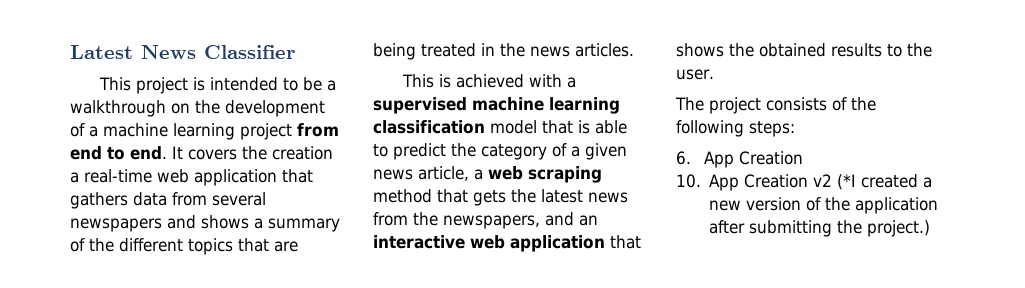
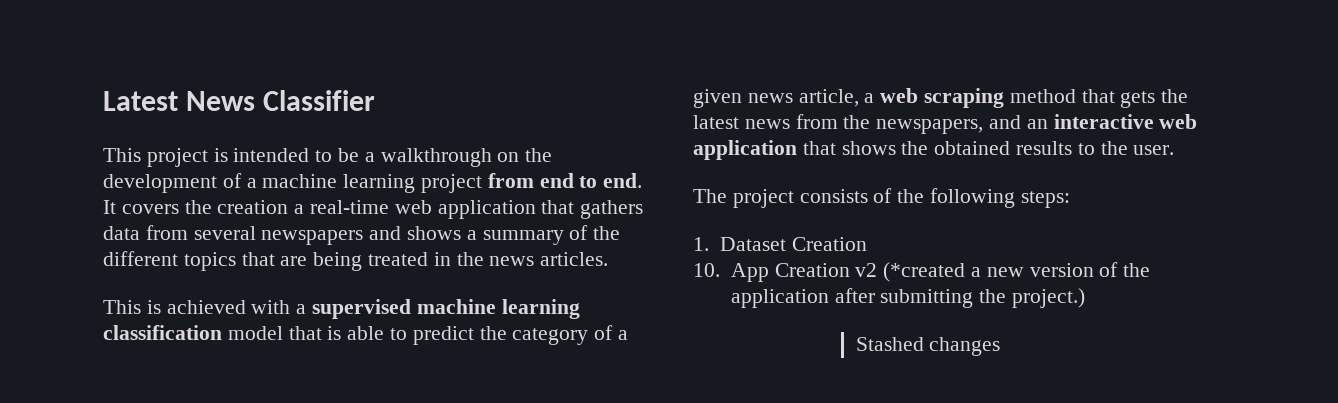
- 6. App Creation
+ 1. Dataset Creation
- 10. App Creation v2 (*I created a new version of the application after submitting the project.)
+ 10. App Creation v2 (*created a new version of the application after submitting the project.)
+ Stashed changes

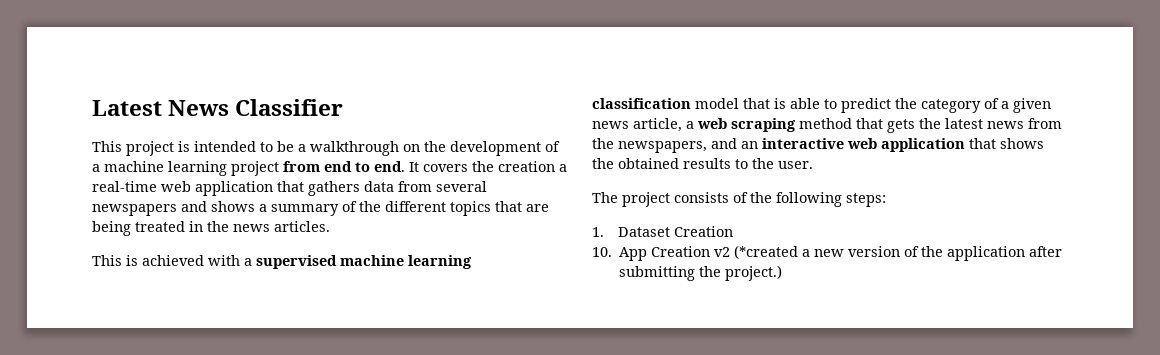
- Stashed changes

